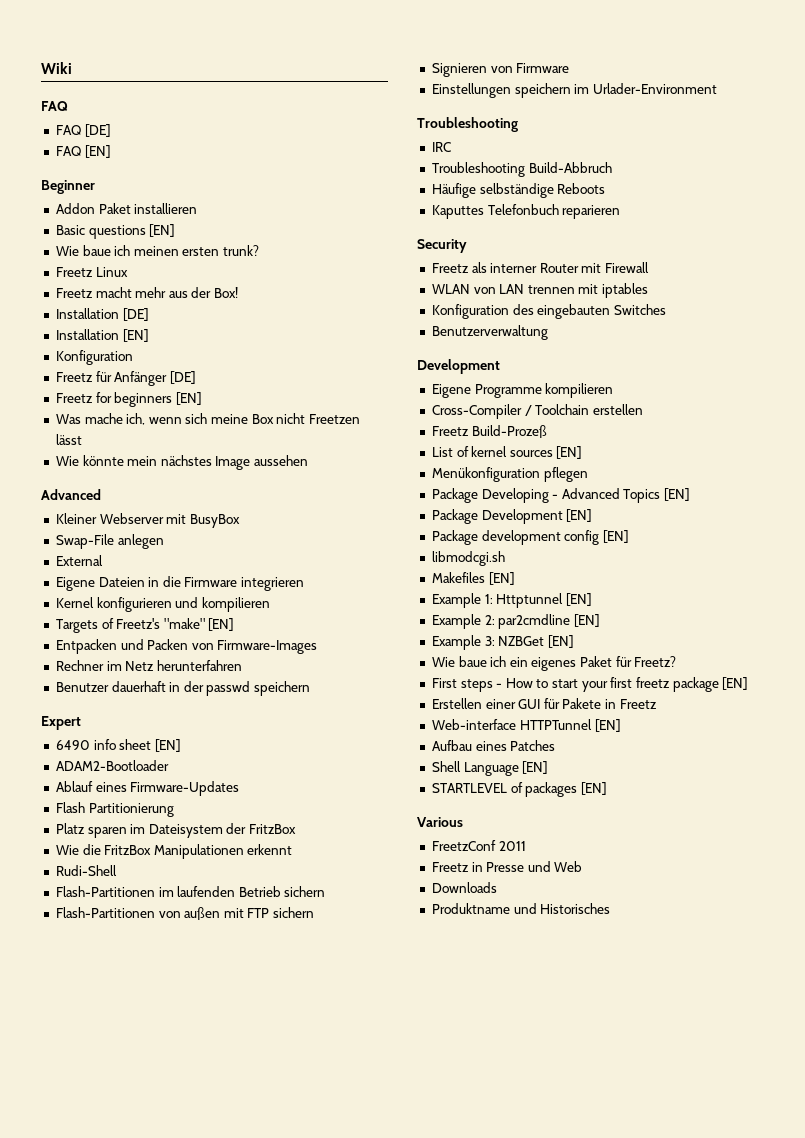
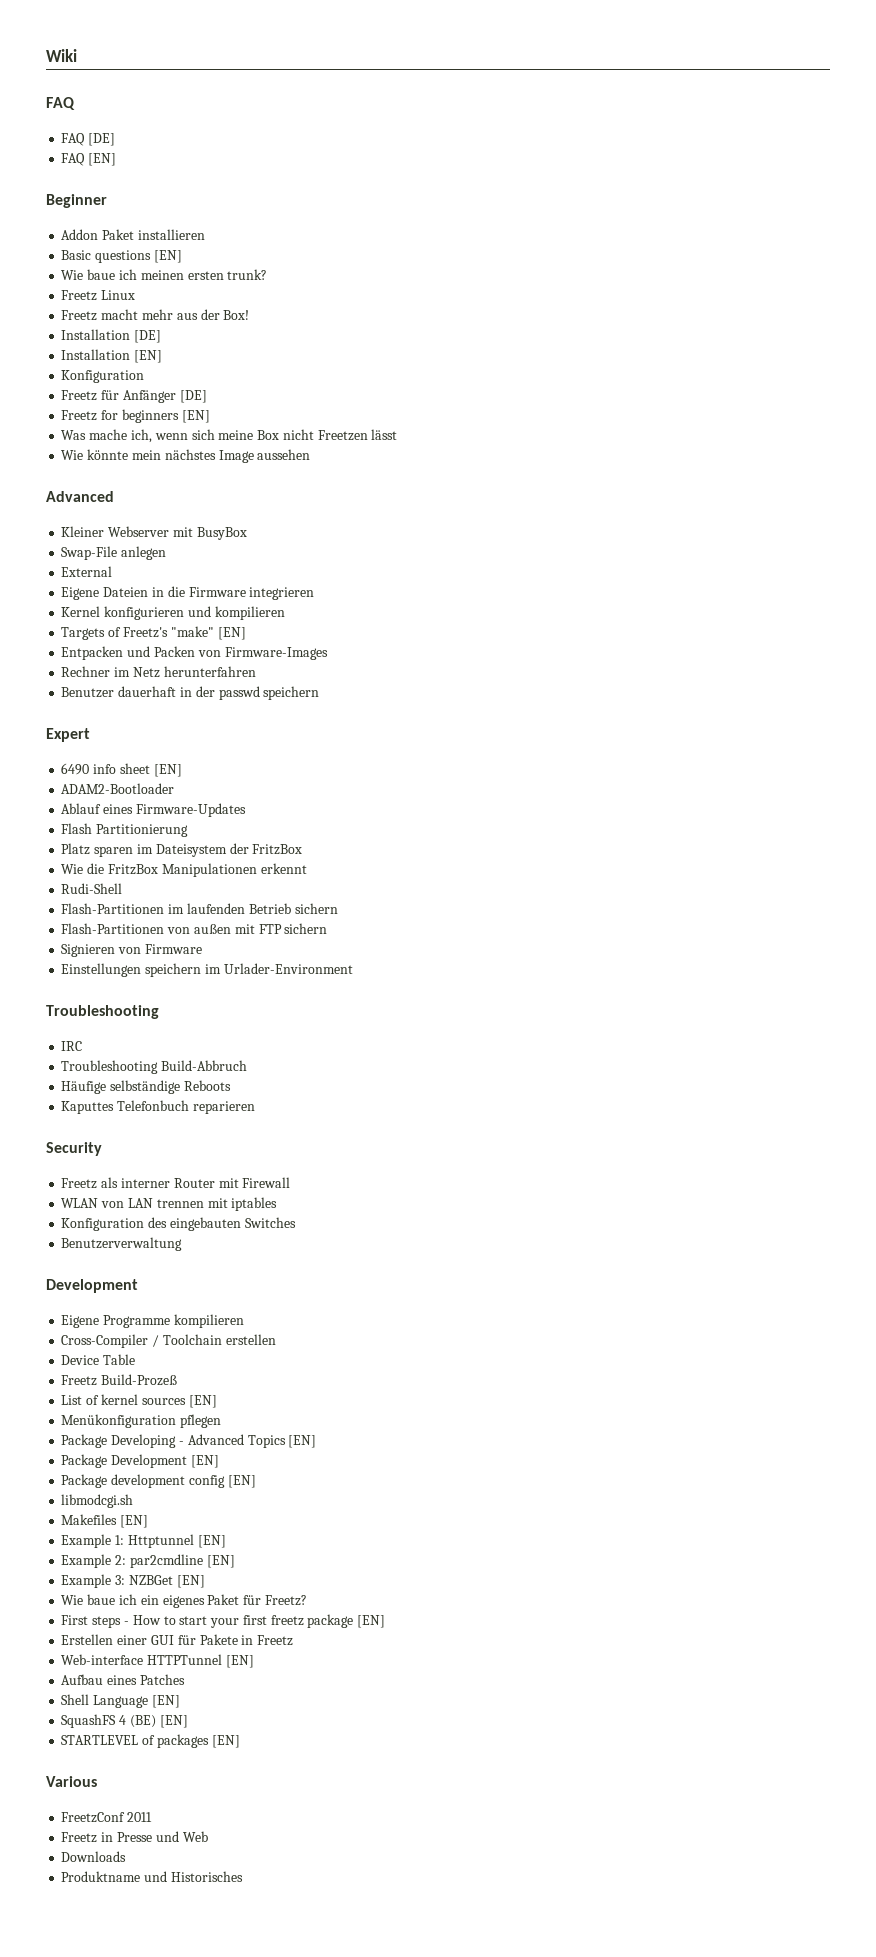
+ Device Table
+ SquashFS 4 (BE) [EN]

